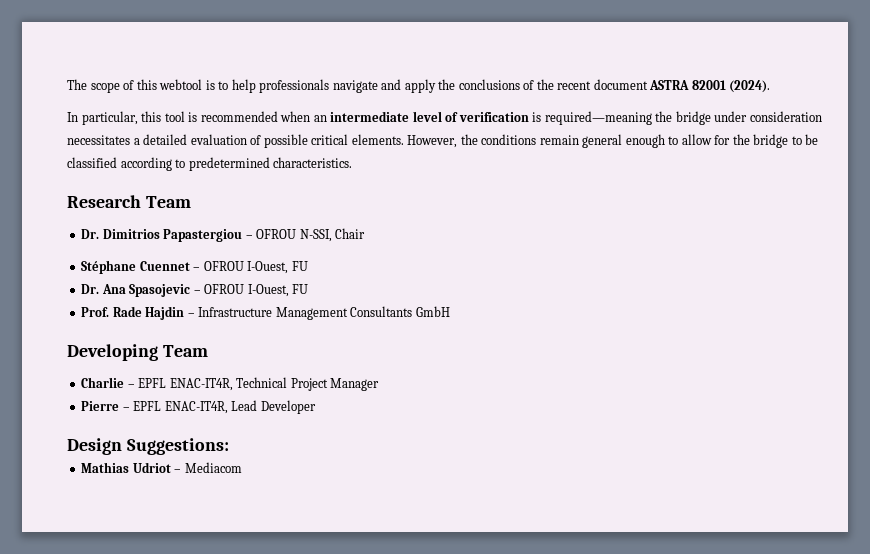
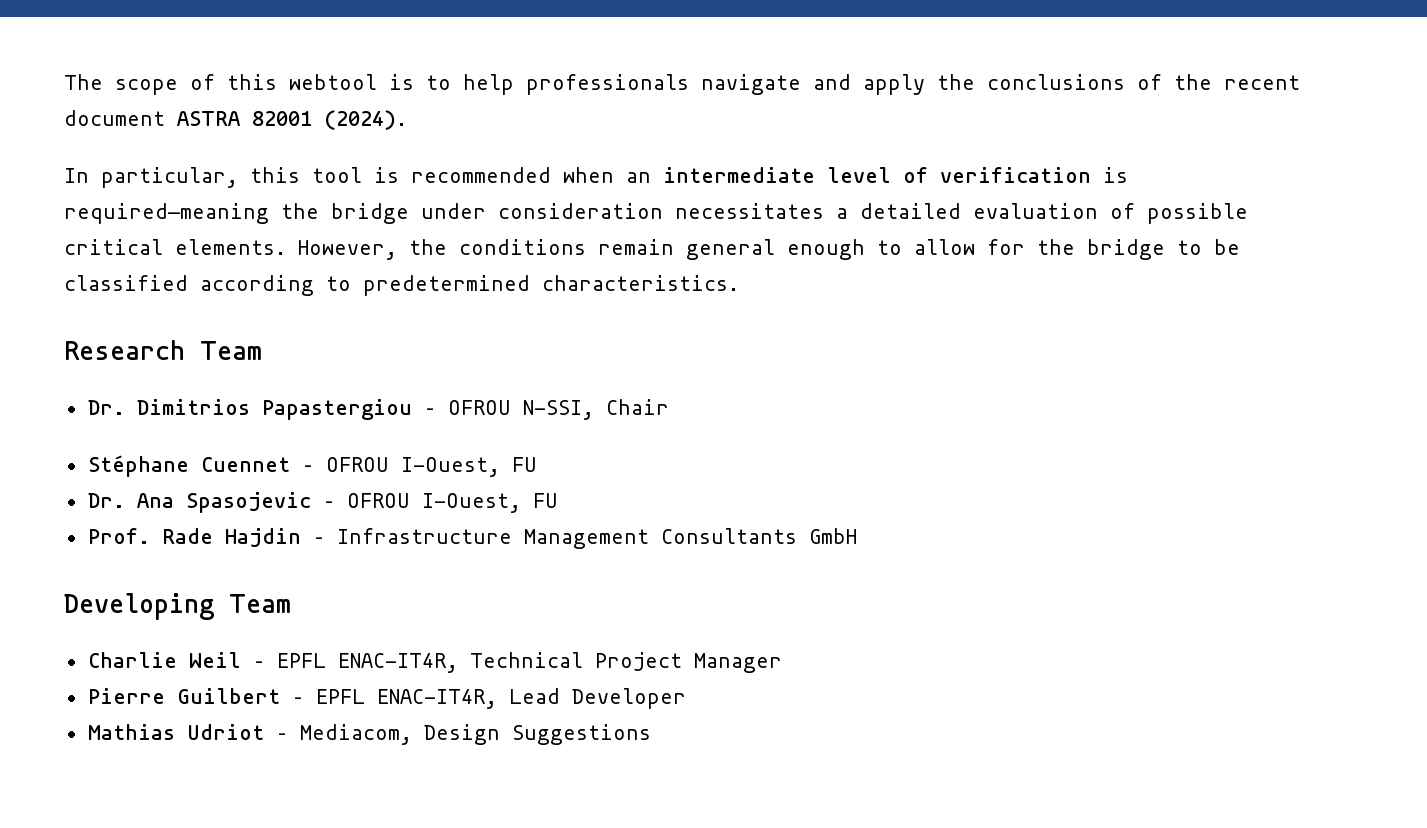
- Charlie – EPFL ENAC-IT4R, Technical Project Manager
+ Charlie Weil – EPFL ENAC-IT4R, Technical Project Manager
- Pierre – EPFL ENAC-IT4R, Lead Developer
+ Pierre Guilbert – EPFL ENAC-IT4R, Lead Developer
- Design Suggestions:
- Mathias Udriot – Mediacom
+ Mathias Udriot – Mediacom, Design Suggestions

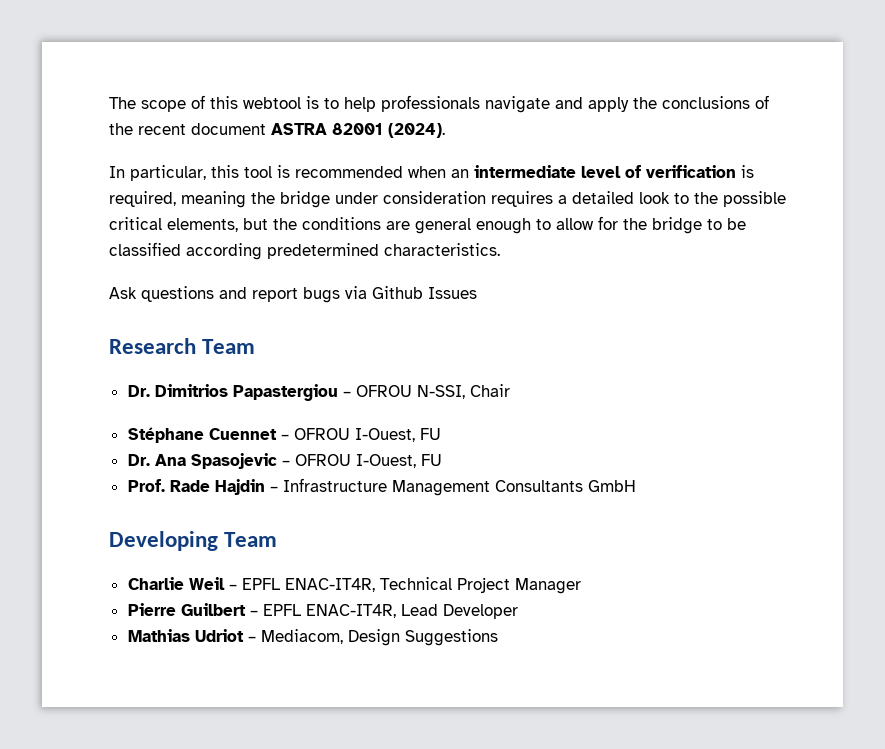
- In particular, this tool is recommended when an intermediate level of verification is required—meaning the bridge under consideration necessitates a detailed evaluation of possible critical elements. However, the conditions remain general enough to allow for the bridge to be classified according to predetermined characteristics.
+ In particular, this tool is recommended when an intermediate level of verification is required, meaning the bridge under consideration requires a detailed look to the possible critical elements, but the conditions are general enough to allow for the bridge to be classified according predetermined characteristics.
+ Ask questions and report bugs via Github Issues

